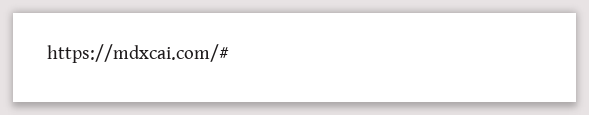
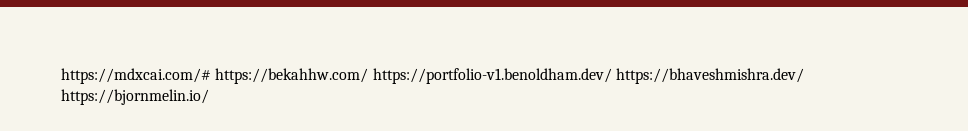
- https://mdxcai.com/#
+ https://mdxcai.com/# https://bekahhw.com/ https://portfolio-v1.benoldham.dev/ https://bhaveshmishra.dev/ https://bjornmelin.io/

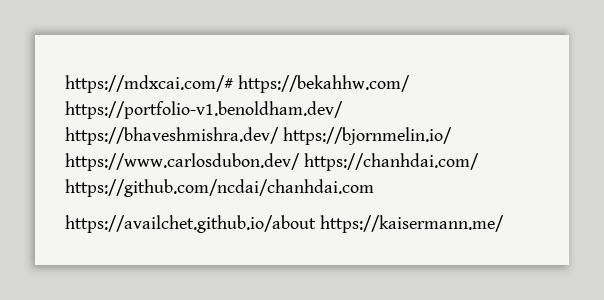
- https://mdxcai.com/# https://bekahhw.com/ https://portfolio-v1.benoldham.dev/ https://bhaveshmishra.dev/ https://bjornmelin.io/
+ https://mdxcai.com/# https://bekahhw.com/ https://portfolio-v1.benoldham.dev/ https://bhaveshmishra.dev/ https://bjornmelin.io/ https://www.carlosdubon.dev/ https://chanhdai.com/ https://github.com/ncdai/chanhdai.com
+ https://availchet.github.io/about https://kaisermann.me/

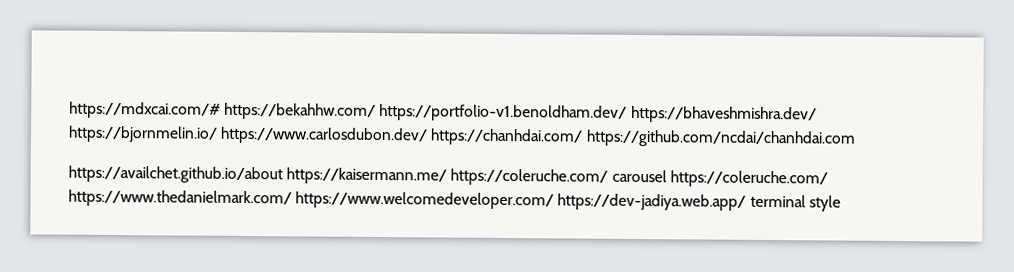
- https://availchet.github.io/about https://kaisermann.me/
+ https://availchet.github.io/about https://kaisermann.me/ https://coleruche.com/ carousel https://coleruche.com/ https://www.thedanielmark.com/ https://www.welcomedeveloper.com/ https://dev-jadiya.web.app/ terminal style

